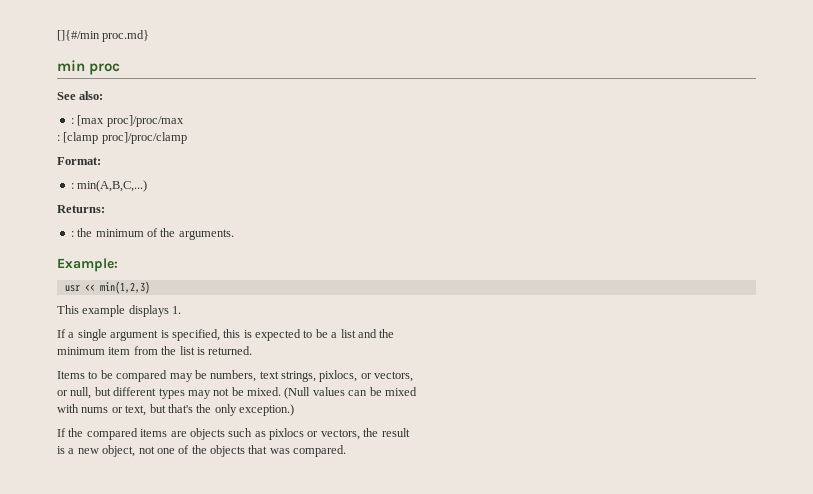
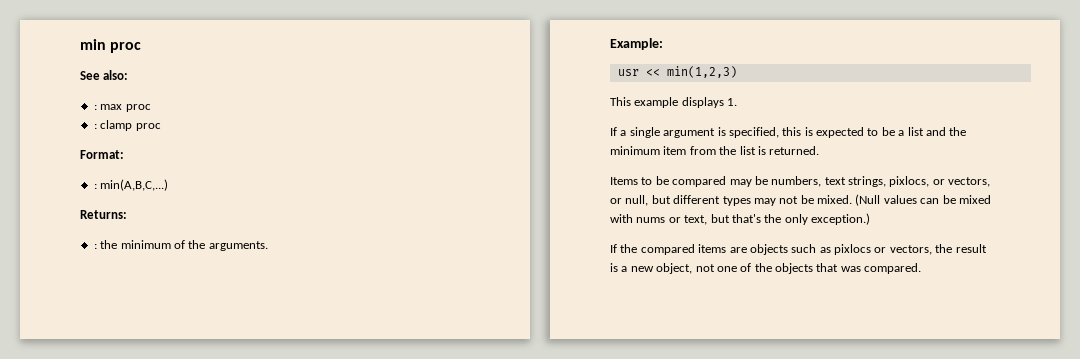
- []{#/min proc.md}
- : [max proc]/proc/max
- : [clamp proc]/proc/clamp
+ : max proc
+ : clamp proc

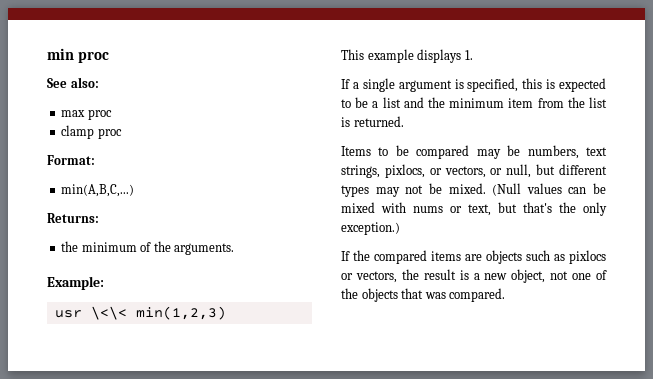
- : max proc
+ max proc
- : clamp proc
+ clamp proc
- : min(A,B,C,...)
+ min(A,B,C,...)
- : the minimum of the arguments.
+ the minimum of the arguments.
- usr << min(1,2,3)
+ usr \<\< min(1,2,3)
- If a single argument is specified, this is expected to be a list and the
- minimum item from the list is returned.
+ If a single argument is specified, this is expected to be a list and the minimum item from the list is returned.
- Items to be compared may be numbers, text strings, pixlocs, or vectors,
- or null, but different types may not be mixed.
+ Items to be compared may be numbers, text strings, pixlocs, or vectors, or null, but different types may not be mixed.
- (Null values can be mixed
- with nums or text, but that's the only exception.)
+ (Null values can be mixed with nums or text, but that's the only exception.)
- If the compared items are objects such as pixlocs or vectors, the result
- is a new object, not one of the objects that was compared.
+ If the compared items are objects such as pixlocs or vectors, the result is a new object, not one of the objects that was compared.

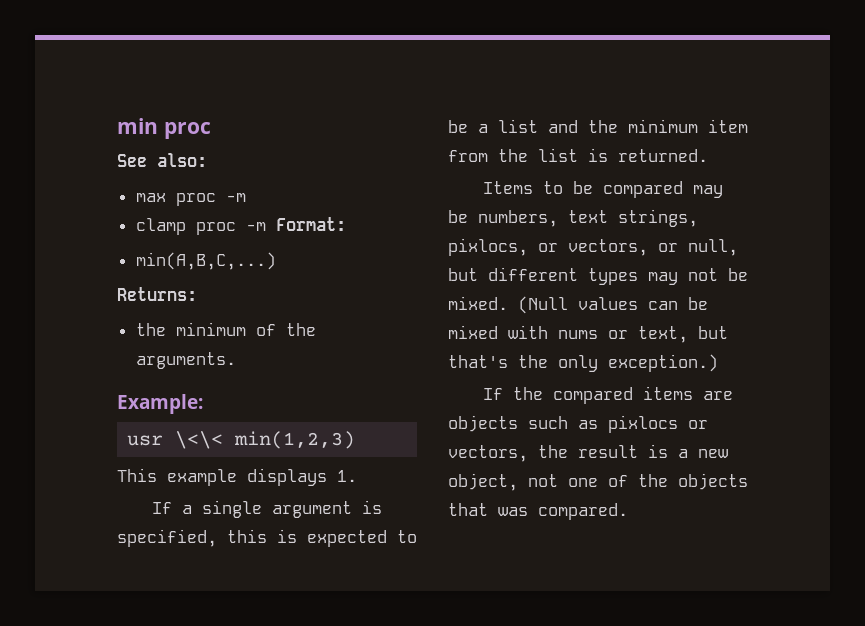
- max proc
+ max proc -m
- clamp proc
- Format:
+ clamp proc -m Format:

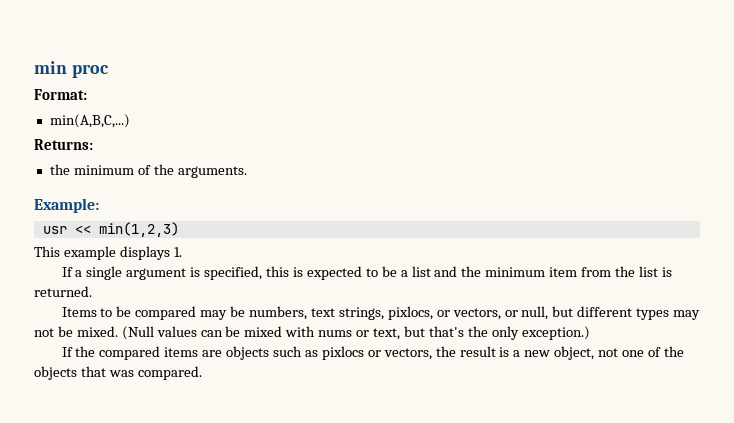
- See also:
- max proc -m
- clamp proc -m Format:
+ Format:
- usr \<\< min(1,2,3)
+ usr << min(1,2,3)

